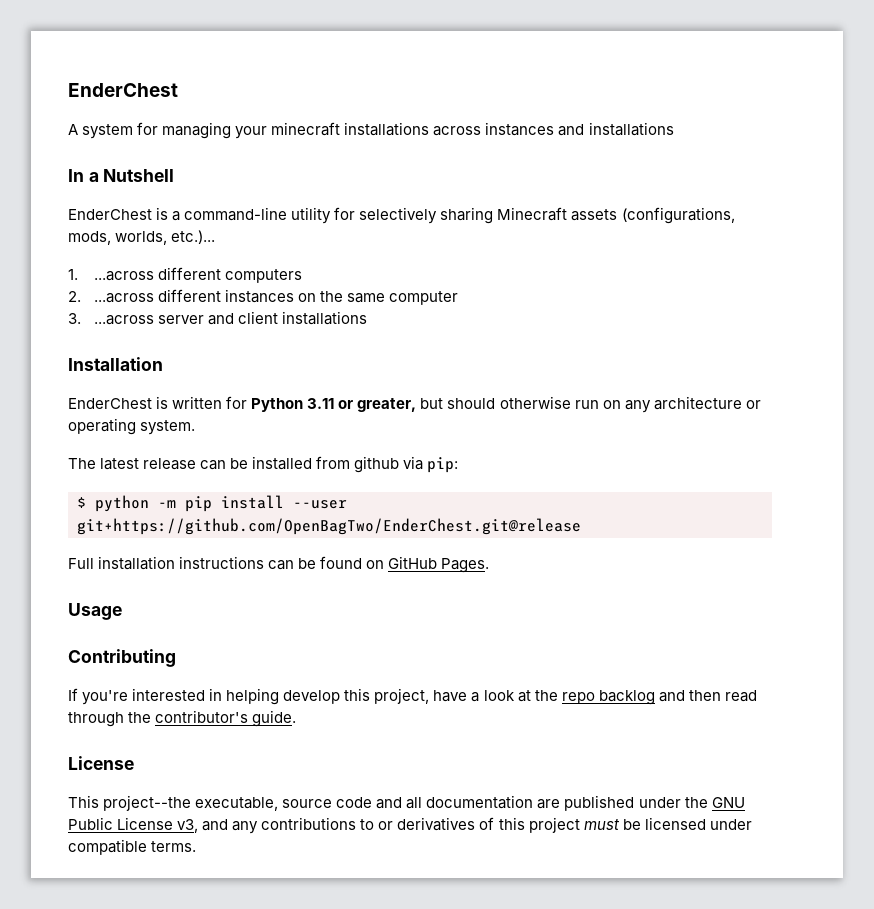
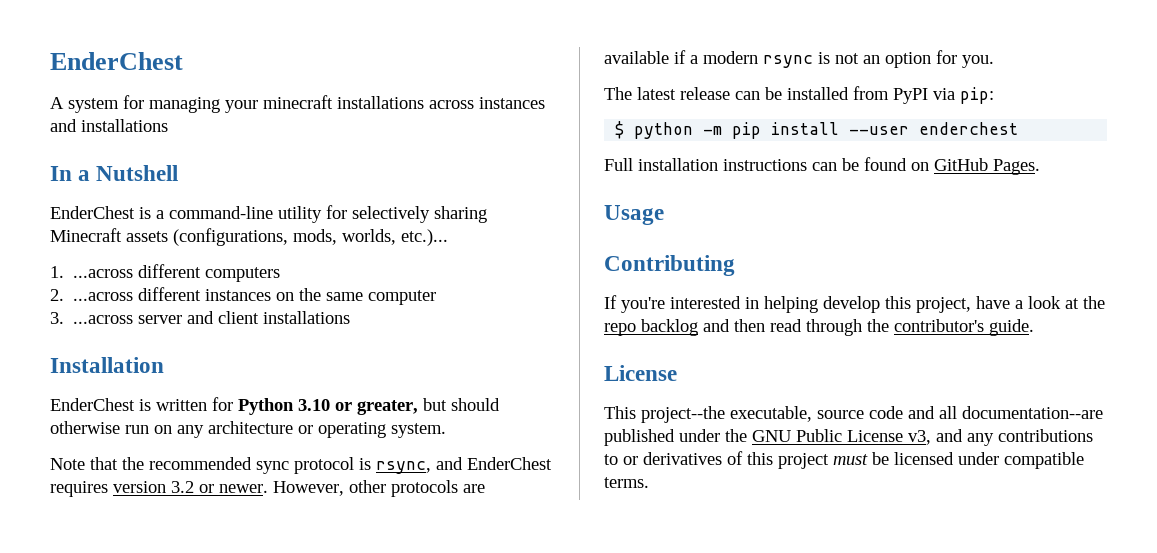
- EnderChest is written for Python 3.11 or greater, but should otherwise run on any architecture or operating system.
+ EnderChest is written for Python 3.10 or greater, but should otherwise run on any architecture or operating system.
+ Note that the recommended sync protocol is rsync, and EnderChest requires version 3.2 or newer. However, other protocols are available if a modern rsync is not an option for you.
- The latest release can be installed from github via pip:
+ The latest release can be installed from PyPI via pip:
- $ python -m pip install --user git+https://github.com/OpenBagTwo/EnderChest.git@release
+ $ python -m pip install --user enderchest
- This project--the executable, source code and all documentation are published under the GNU Public License v3, and any contributions to or derivatives of this project must be licensed under compatible terms.
+ This project--the executable, source code and all documentation--are published under the GNU Public License v3, and any contributions to or derivatives of this project must be licensed under compatible terms.

